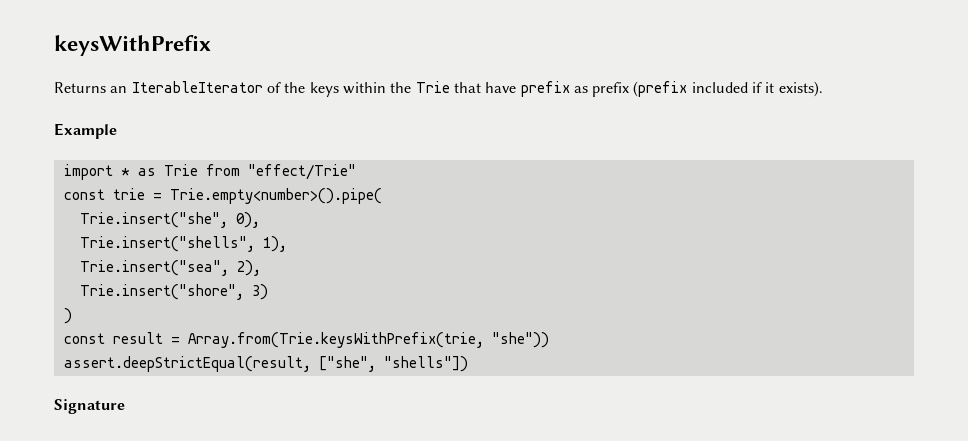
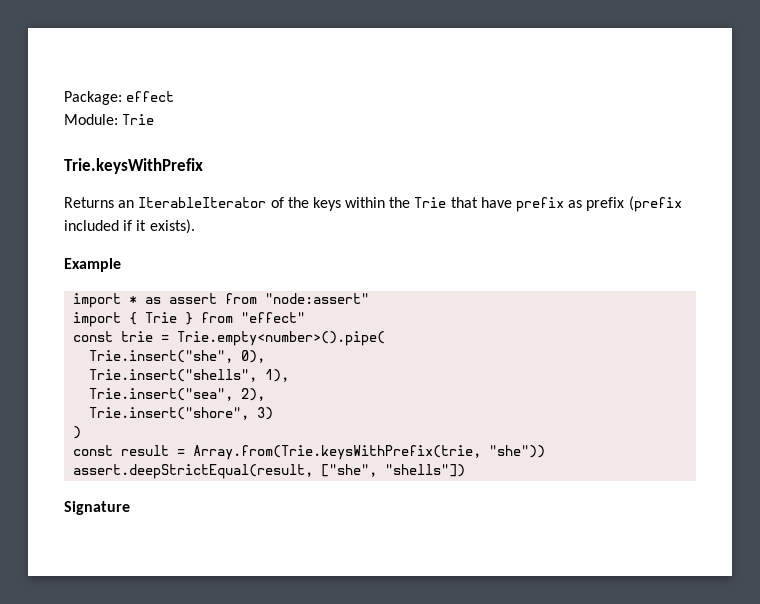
- keysWithPrefix
+ Package: effect
+ Module: Trie
+ Trie.keysWithPrefix
- import * as Trie from "effect/Trie"
+ import * as assert from "node:assert"
+ import { Trie } from "effect"

